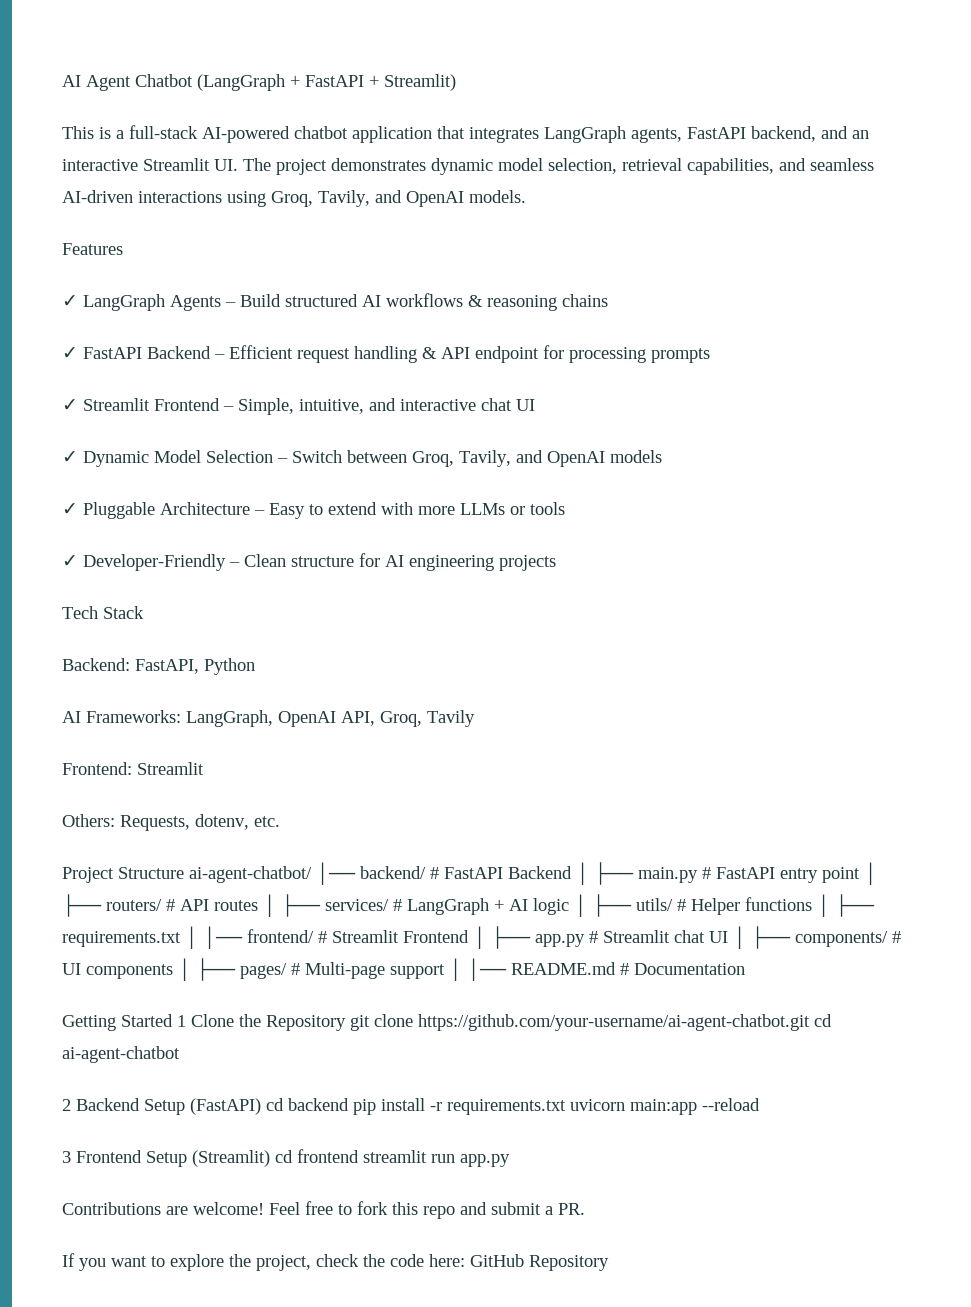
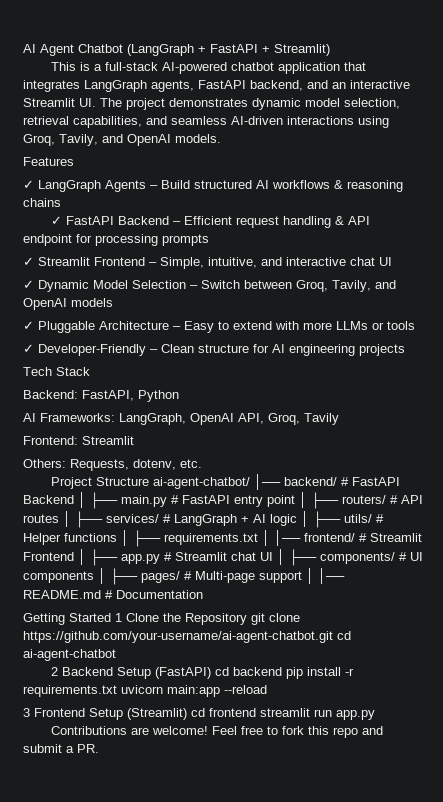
- If you want to explore the project, check the code here: GitHub Repository

